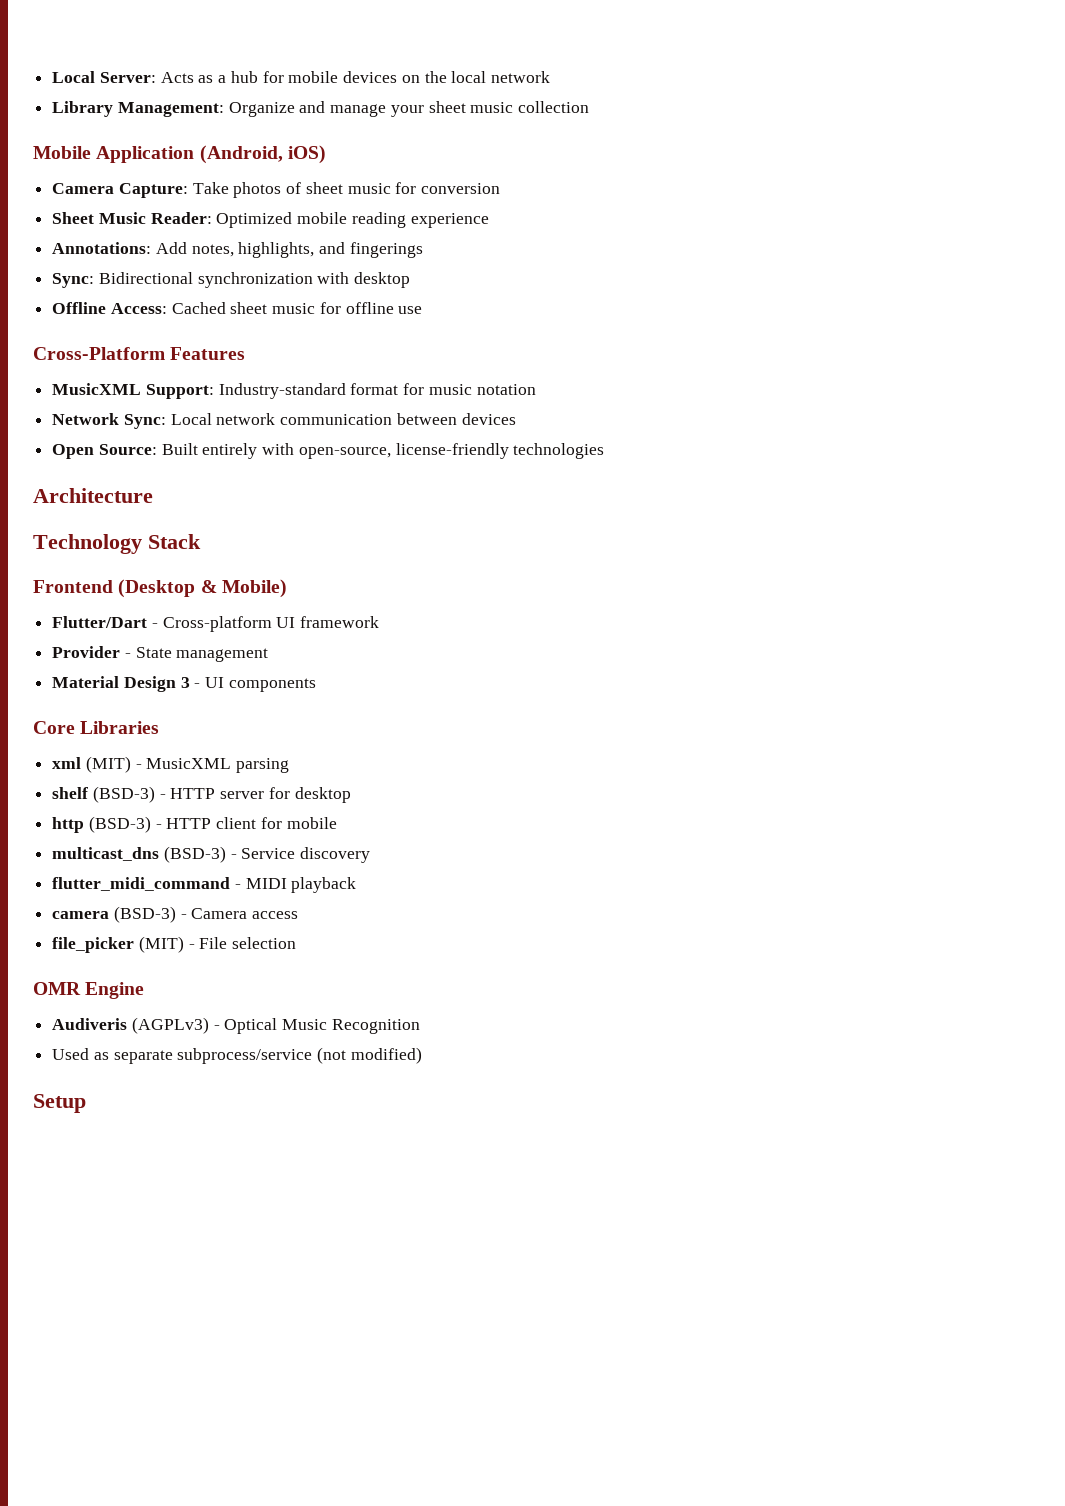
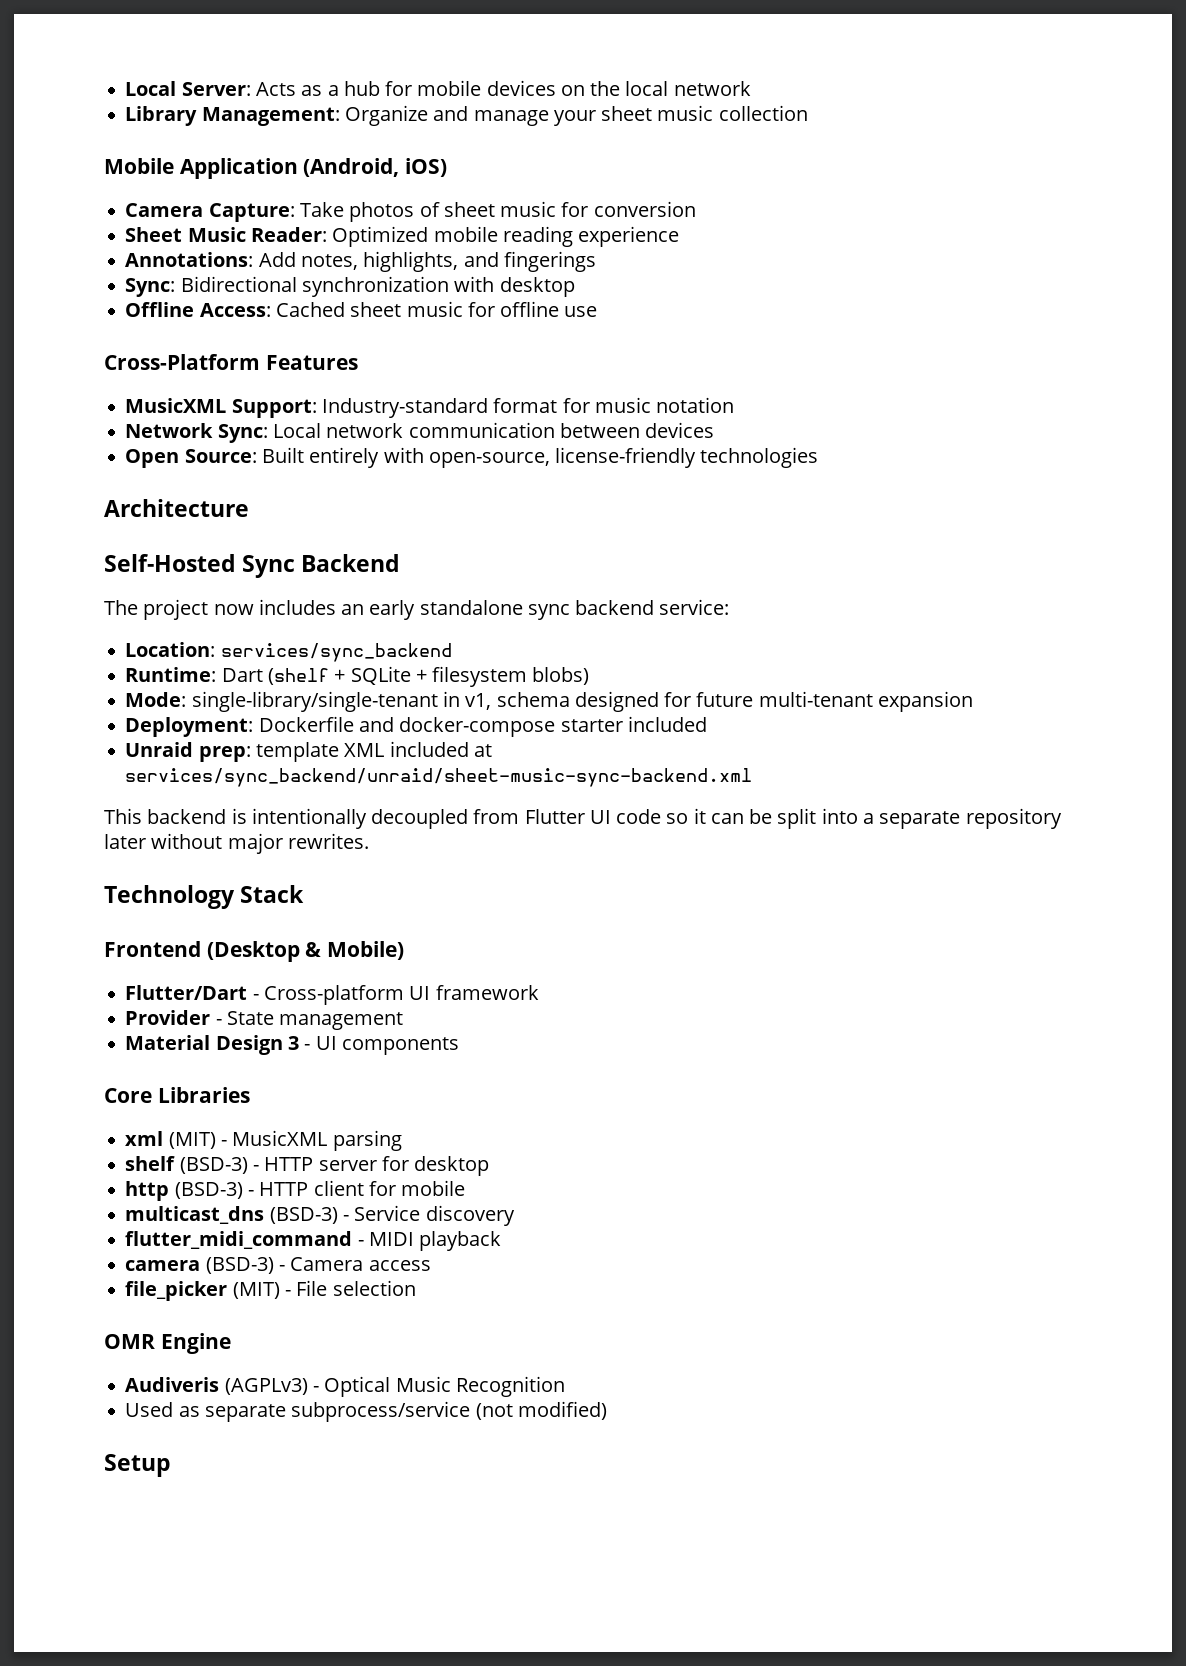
+ Self-Hosted Sync Backend
+ The project now includes an early standalone sync backend service:
+ Location: services/sync_backend
+ Runtime: Dart (shelf + SQLite + filesystem blobs)
+ Mode: single-library/single-tenant in v1, schema designed for future multi-tenant expansion
+ Deployment: Dockerfile and docker-compose starter included
+ Unraid prep: template XML included at services/sync_backend/unraid/sheet-music-sync-backend.xml
+ This backend is intentionally decoupled from Flutter UI code so it can be split into a separate repository later without major rewrites.

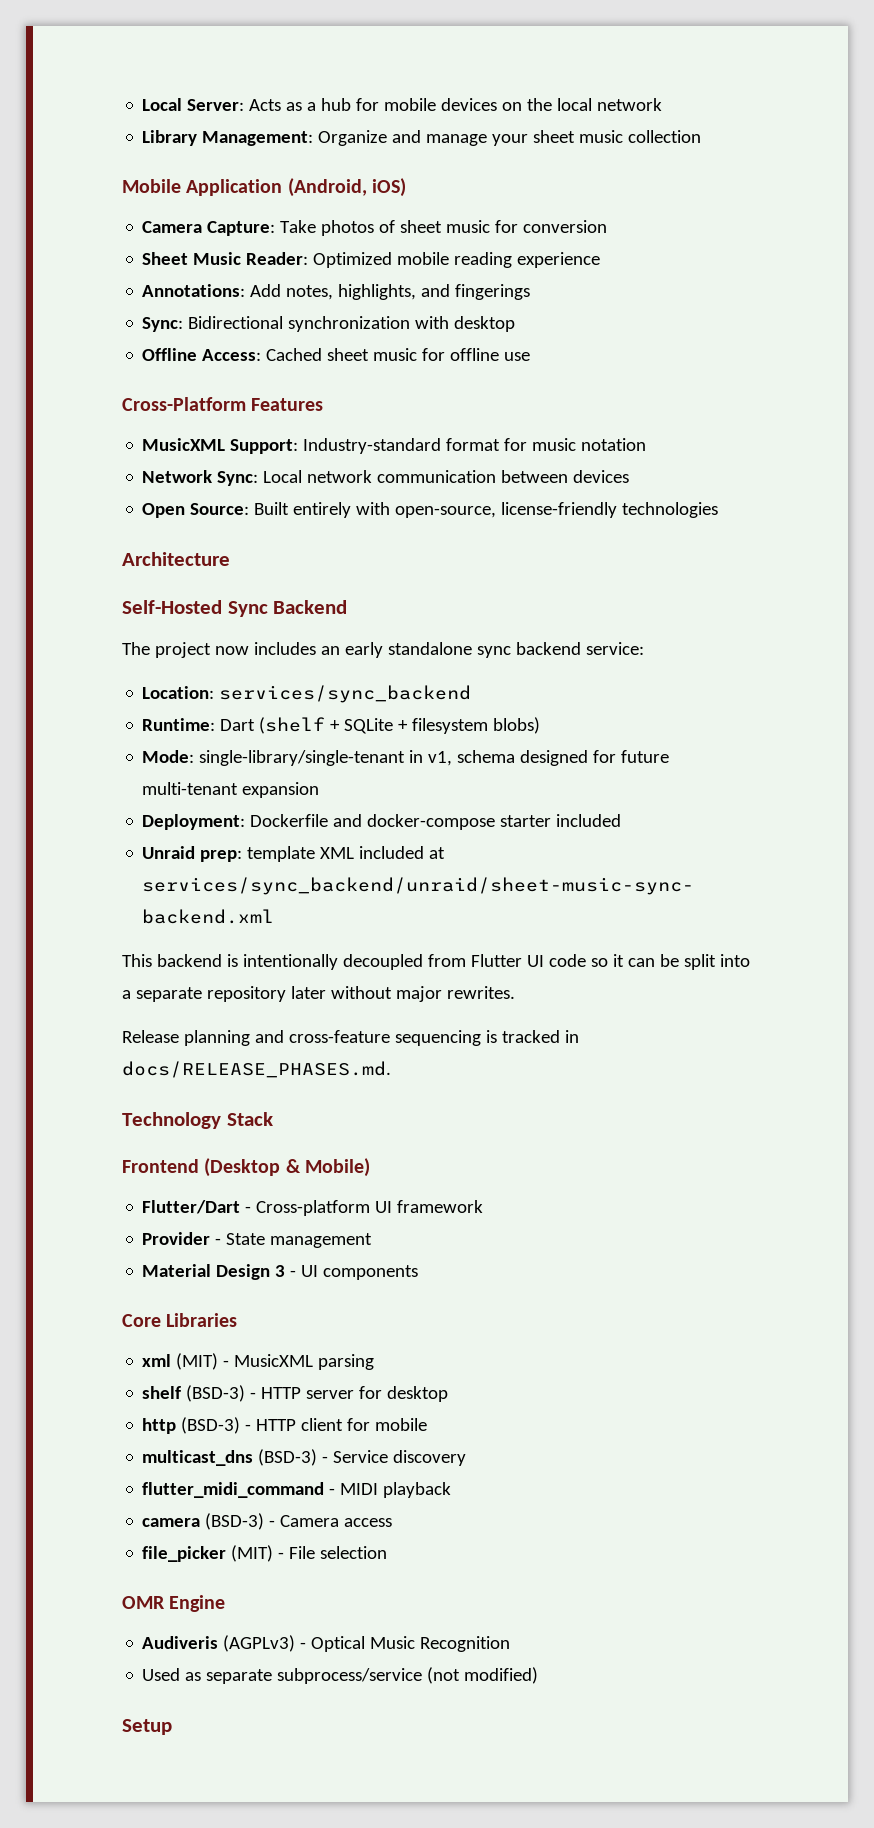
+ Release planning and cross-feature sequencing is tracked in docs/RELEASE_PHASES.md.

